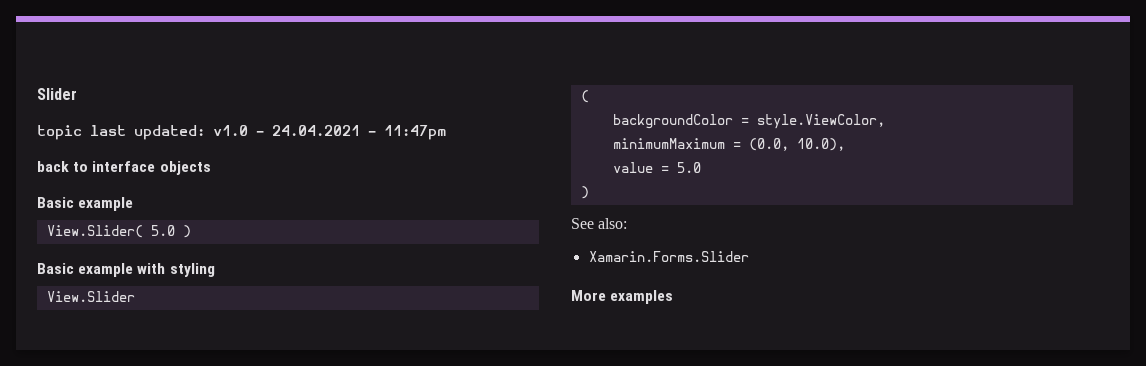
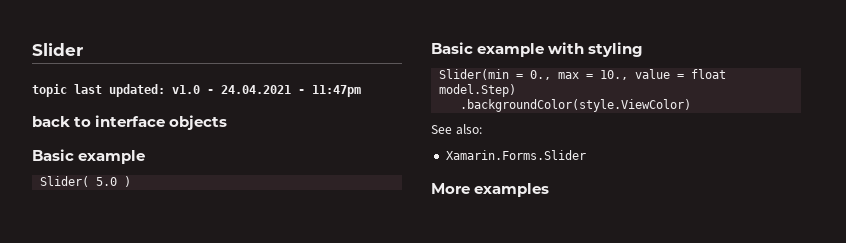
- View.Slider( 5.0 )
+ Slider( 5.0 )
- View.Slider
- (
- backgroundColor = style.ViewColor,
- minimumMaximum = (0.0, 10.0),
- value = 5.0
- )
+ Slider(min = 0., max = 10., value = float model.Step)
+ .backgroundColor(style.ViewColor)

